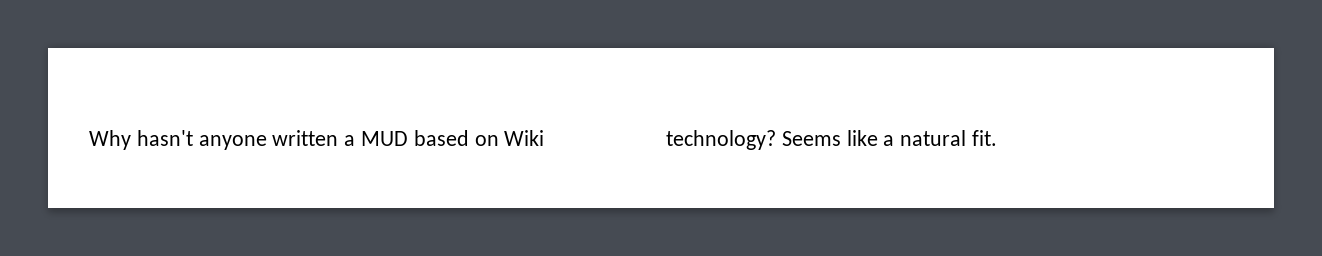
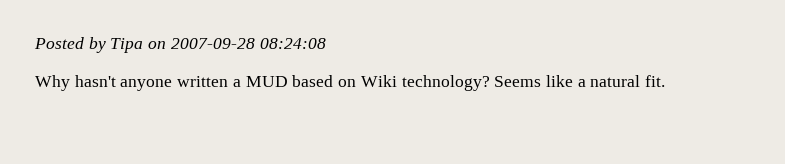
+ Posted by Tipa on 2007-09-28 08:24:08

